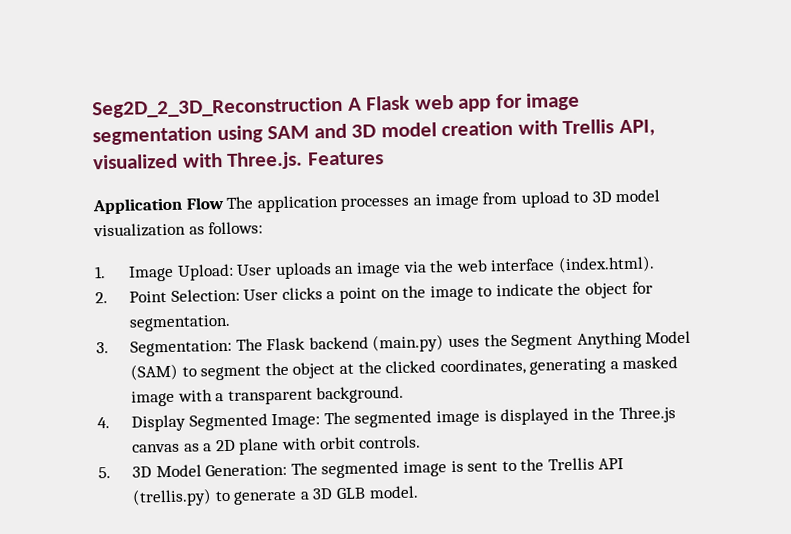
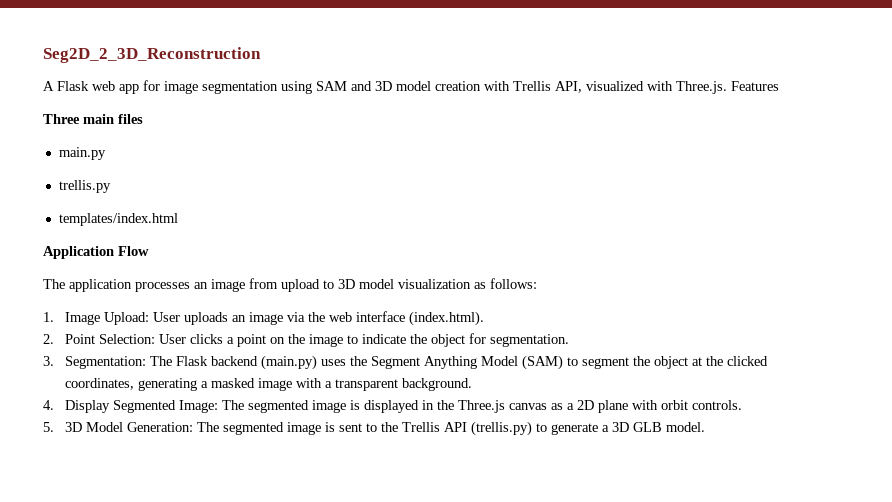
- Seg2D_2_3D_Reconstruction A Flask web app for image segmentation using SAM and 3D model creation with Trellis API, visualized with Three.js. Features
+ Seg2D_2_3D_Reconstruction
+ A Flask web app for image segmentation using SAM and 3D model creation with Trellis API, visualized with Three.js. Features
+ Three main files
+ main.py
+ trellis.py
+ templates/index.html
- Application Flow The application processes an image from upload to 3D model visualization as follows:
+ Application Flow
+ The application processes an image from upload to 3D model visualization as follows:

